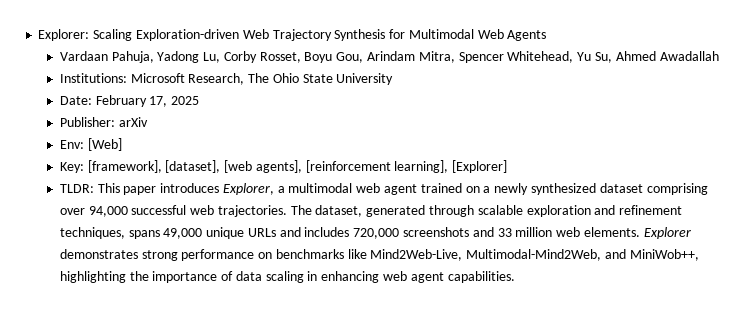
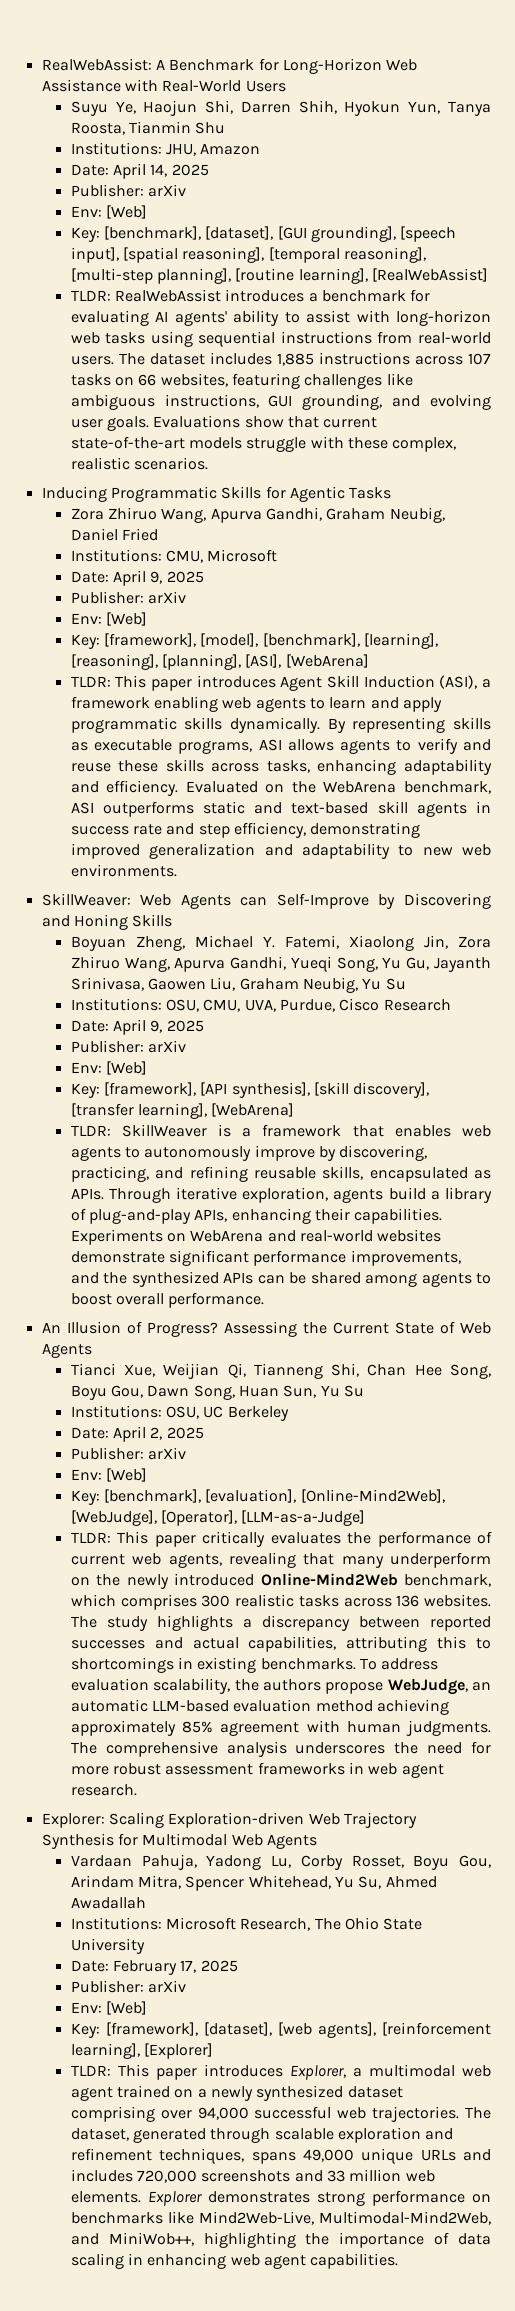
+ RealWebAssist: A Benchmark for Long-Horizon Web Assistance with Real-World Users
+ Suyu Ye, Haojun Shi, Darren Shih, Hyokun Yun, Tanya Roosta, Tianmin Shu
+ Institutions: JHU, Amazon
+ Date: April 14, 2025
+ Publisher: arXiv
+ Env: [Web]
+ Key: [benchmark], [dataset], [GUI grounding], [speech input], [spatial reasoning], [temporal reasoning], [multi-step planning], [routine learning], [RealWebAssist]
+ TLDR: RealWebAssist introduces a benchmark for evaluating AI agents' ability to assist with long-horizon web tasks using sequential instructions from real-world users. The dataset includes 1,885 instructions across 107 tasks on 66 websites, featuring challenges like ambiguous instructions, GUI grounding, and evolving user goals. Evaluations show that current state-of-the-art models struggle with these complex, realistic scenarios.
+ Inducing Programmatic Skills for Agentic Tasks
+ Zora Zhiruo Wang, Apurva Gandhi, Graham Neubig, Daniel Fried
+ Institutions: CMU, Microsoft
+ Date: April 9, 2025
+ Publisher: arXiv
+ Env: [Web]
+ Key: [framework], [model], [benchmark], [learning], [reasoning], [planning], [ASI], [WebArena]
+ TLDR: This paper introduces Agent Skill Induction (ASI), a framework enabling web agents to learn and apply programmatic skills dynamically. By representing skills as executable programs, ASI allows agents to verify and reuse these skills across tasks, enhancing adaptability and efficiency. Evaluated on the WebArena benchmark, ASI outperforms static and text-based skill agents in success rate and step efficiency, demonstrating improved generalization and adaptability to new web environments.
+ SkillWeaver: Web Agents can Self-Improve by Discovering and Honing Skills
+ Boyuan Zheng, Michael Y. Fatemi, Xiaolong Jin, Zora Zhiruo Wang, Apurva Gandhi, Yueqi Song, Yu Gu, Jayanth Srinivasa, Gaowen Liu, Graham Neubig, Yu Su
+ Institutions: OSU, CMU, UVA, Purdue, Cisco Research
+ Date: April 9, 2025
+ Publisher: arXiv
+ Env: [Web]
+ Key: [framework], [API synthesis], [skill discovery], [transfer learning], [WebArena]
+ TLDR: SkillWeaver is a framework that enables web agents to autonomously improve by discovering, practicing, and refining reusable skills, encapsulated as APIs. Through iterative exploration, agents build a library of plug-and-play APIs, enhancing their capabilities. Experiments on WebArena and real-world websites demonstrate significant performance improvements, and the synthesized APIs can be shared among agents to boost overall performance.
+ An Illusion of Progress? Assessing the Current State of Web Agents
+ Tianci Xue, Weijian Qi, Tianneng Shi, Chan Hee Song, Boyu Gou, Dawn Song, Huan Sun, Yu Su
+ Institutions: OSU, UC Berkeley
+ Date: April 2, 2025
+ Publisher: arXiv
+ Env: [Web]
+ Key: [benchmark], [evaluation], [Online-Mind2Web], [WebJudge], [Operator], [LLM-as-a-Judge]
+ TLDR: This paper critically evaluates the performance of current web agents, revealing that many underperform on the newly introduced Online-Mind2Web benchmark, which comprises 300 realistic tasks across 136 websites. The study highlights a discrepancy between reported successes and actual capabilities, attributing this to shortcomings in existing benchmarks. To address evaluation scalability, the authors propose WebJudge, an automatic LLM-based evaluation method achieving approximately 85% agreement with human judgments. The comprehensive analysis underscores the need for more robust assessment frameworks in web agent research.

